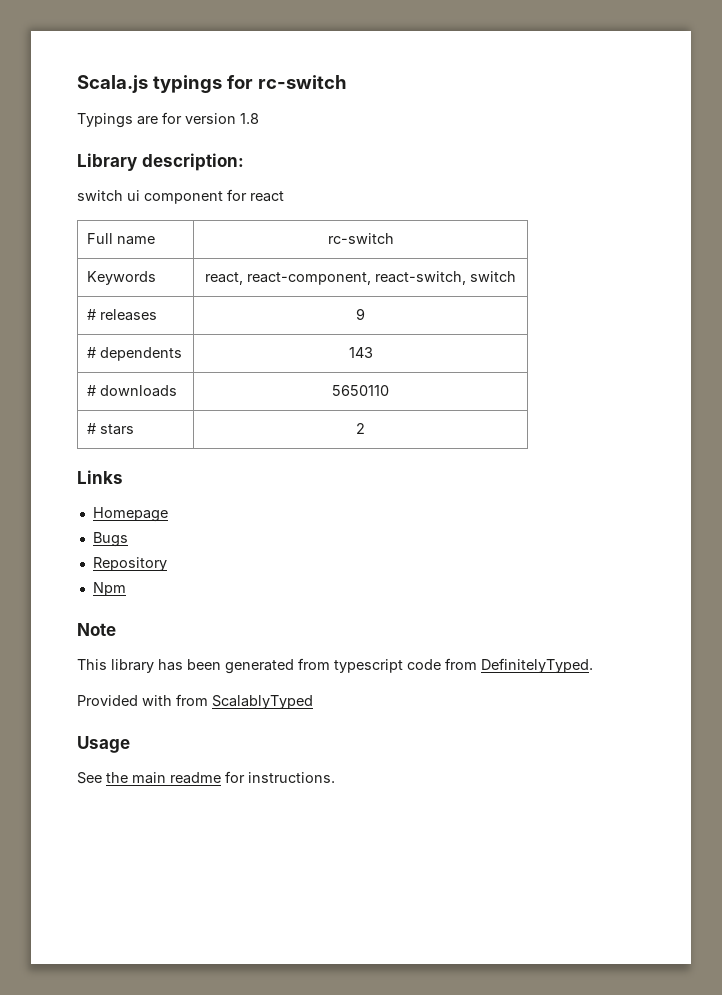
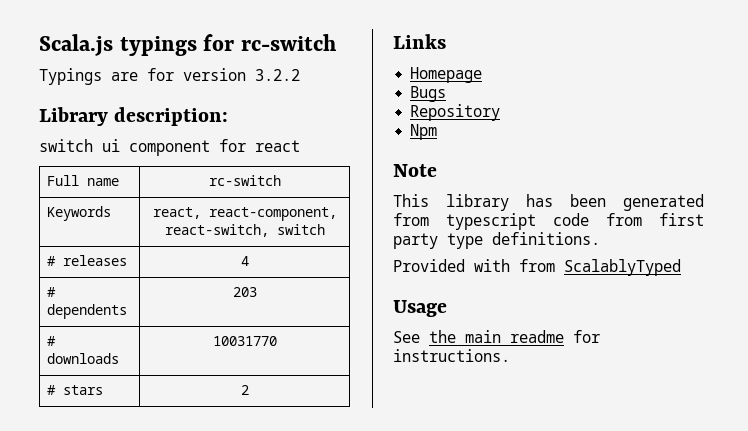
- Typings are for version 1.8
+ Typings are for version 3.2.2
- # releases | 9
+ # releases | 4
- # dependents | 143
+ # dependents | 203
- # downloads | 5650110
+ # downloads | 10031770
- This library has been generated from typescript code from DefinitelyTyped.
+ This library has been generated from typescript code from first party type definitions.

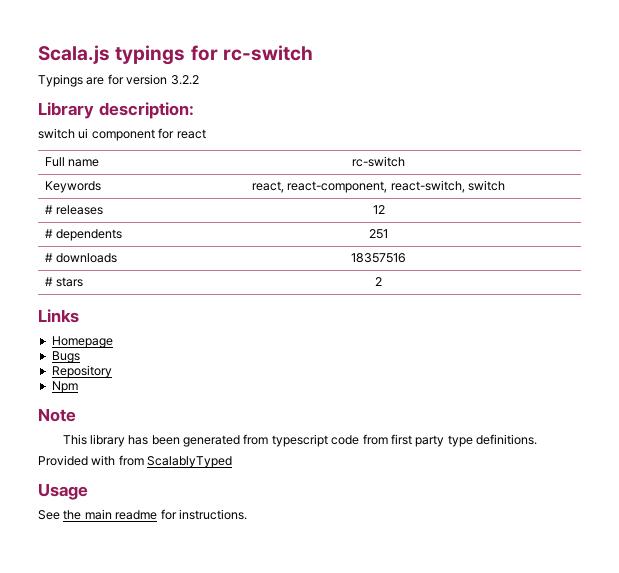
- # releases | 4
+ # releases | 12
- # dependents | 203
+ # dependents | 251
- # downloads | 10031770
+ # downloads | 18357516

